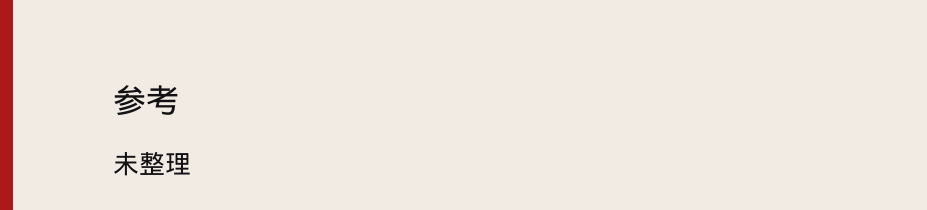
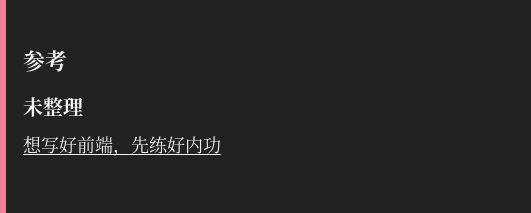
+ 想写好前端，先练好内功

